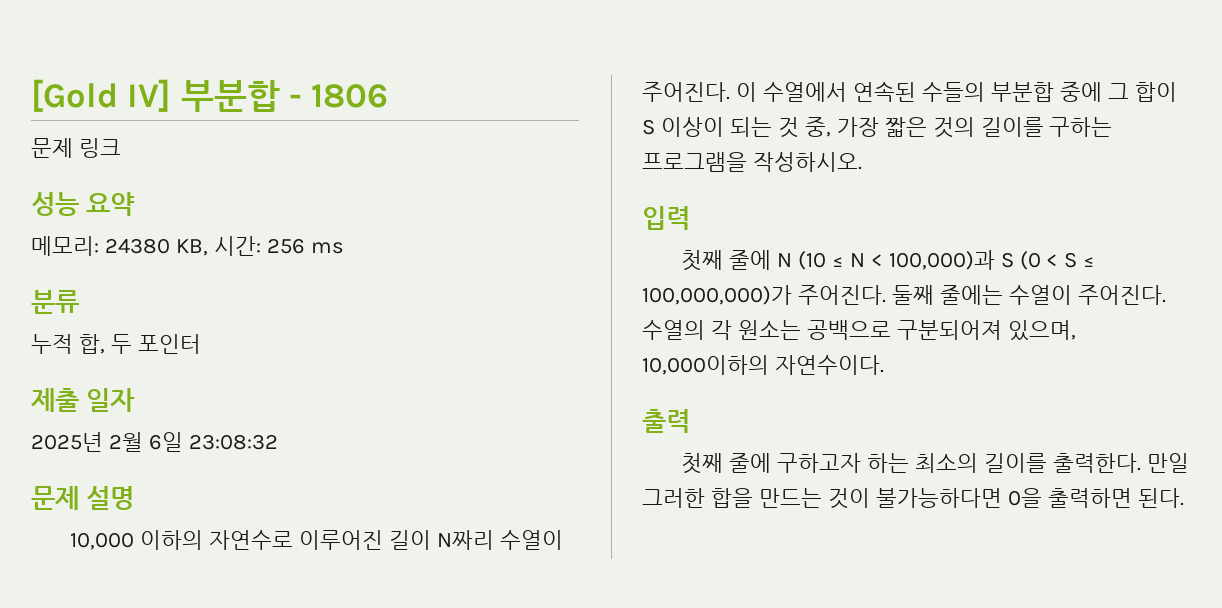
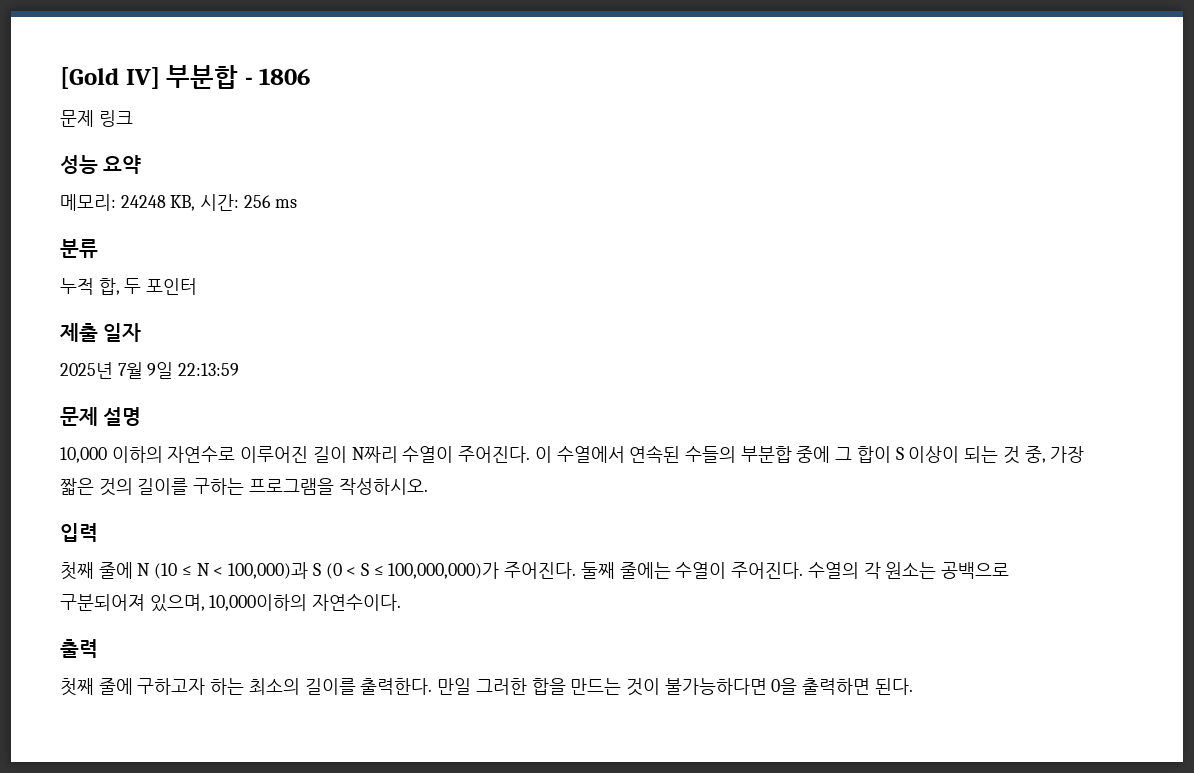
- 메모리: 24380 KB, 시간: 256 ms
+ 메모리: 24248 KB, 시간: 256 ms
- 2025년 2월 6일 23:08:32
+ 2025년 7월 9일 22:13:59

